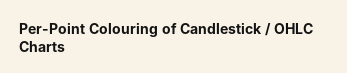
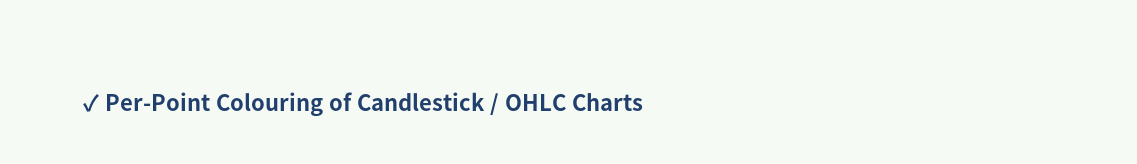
- Per-Point Colouring of Candlestick / OHLC Charts
+ ✓ Per-Point Colouring of Candlestick / OHLC Charts

